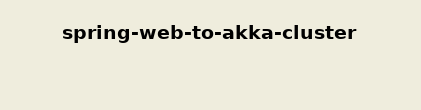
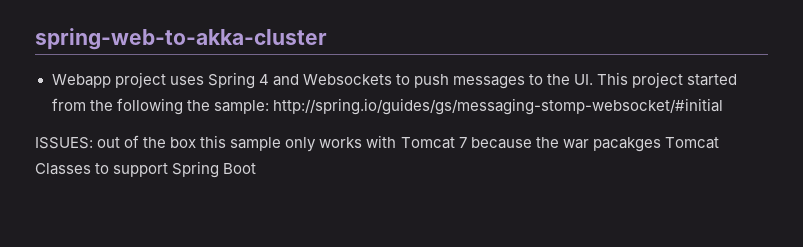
+ Webapp project uses Spring 4 and Websockets to push messages to the UI. This project started from the following the sample: http://spring.io/guides/gs/messaging-stomp-websocket/#initial
+ ISSUES: out of the box this sample only works with Tomcat 7 because the war pacakges Tomcat Classes to support Spring Boot

